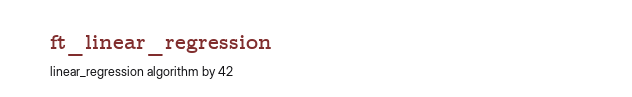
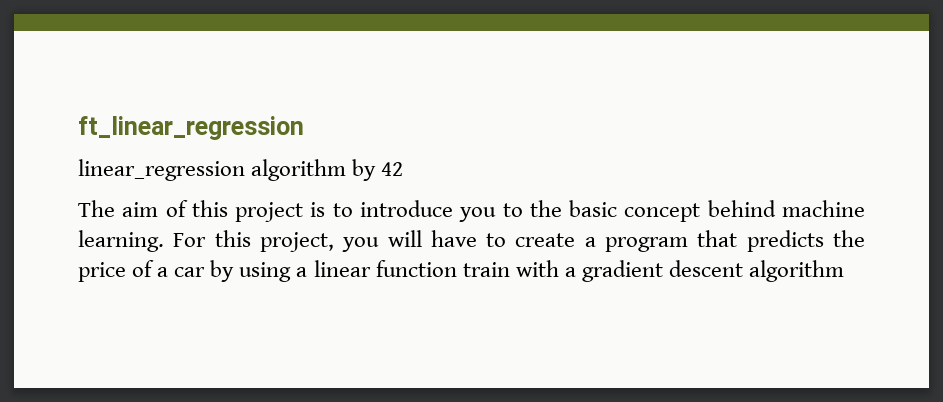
+ The aim of this project is to introduce you to the basic concept behind machine learning. For this project, you will have to create a program that predicts the price of a car by using a linear function train with a gradient descent algorithm

